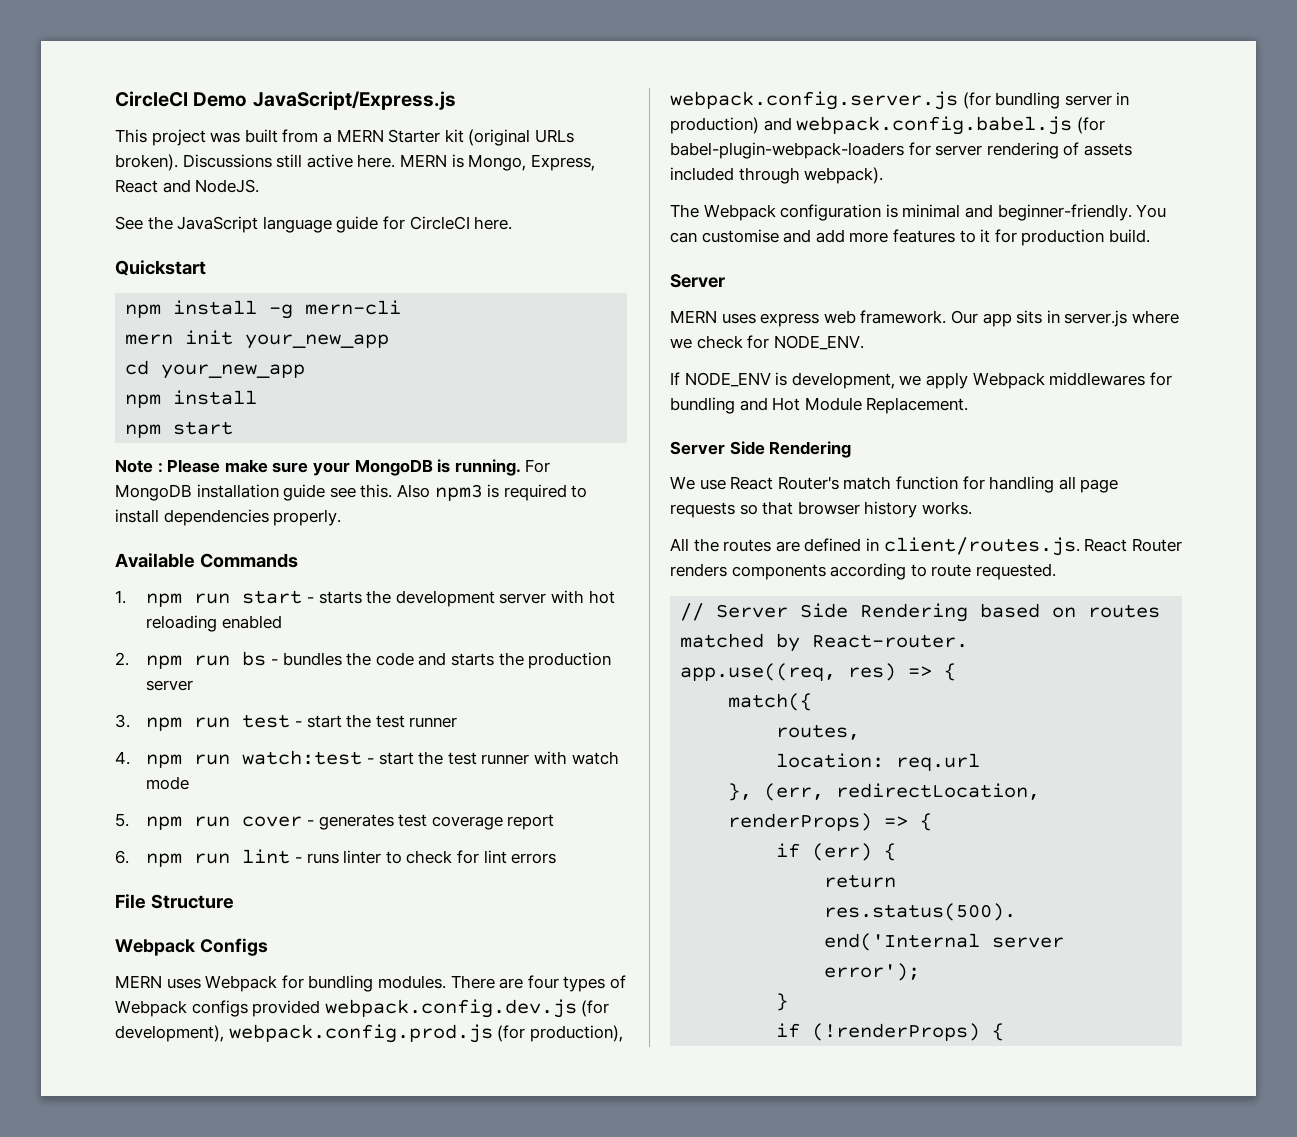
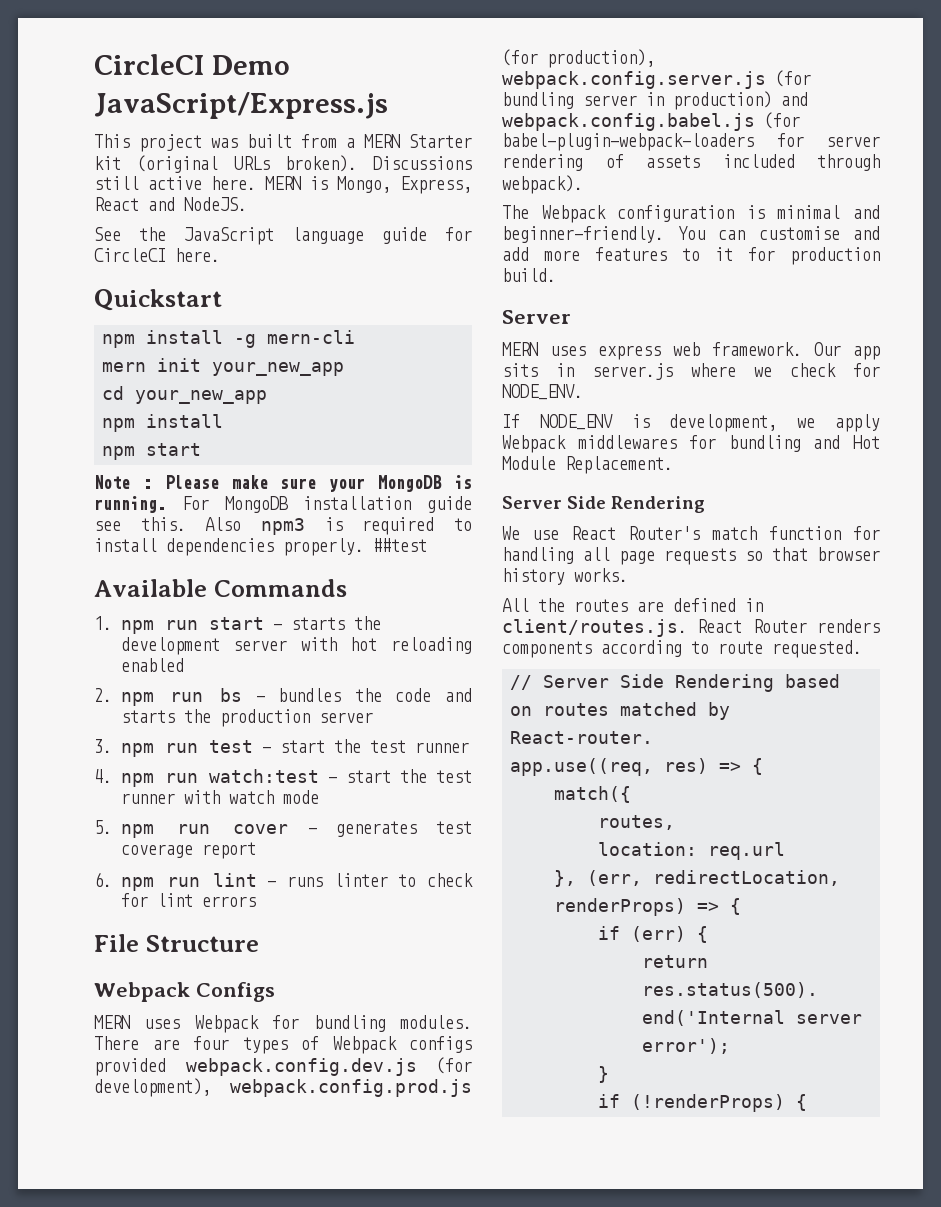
+ ##test

